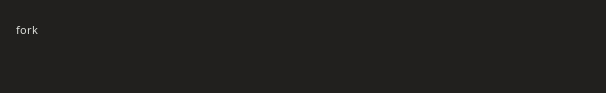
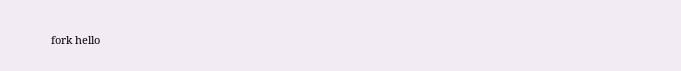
- fork
+ fork hello

